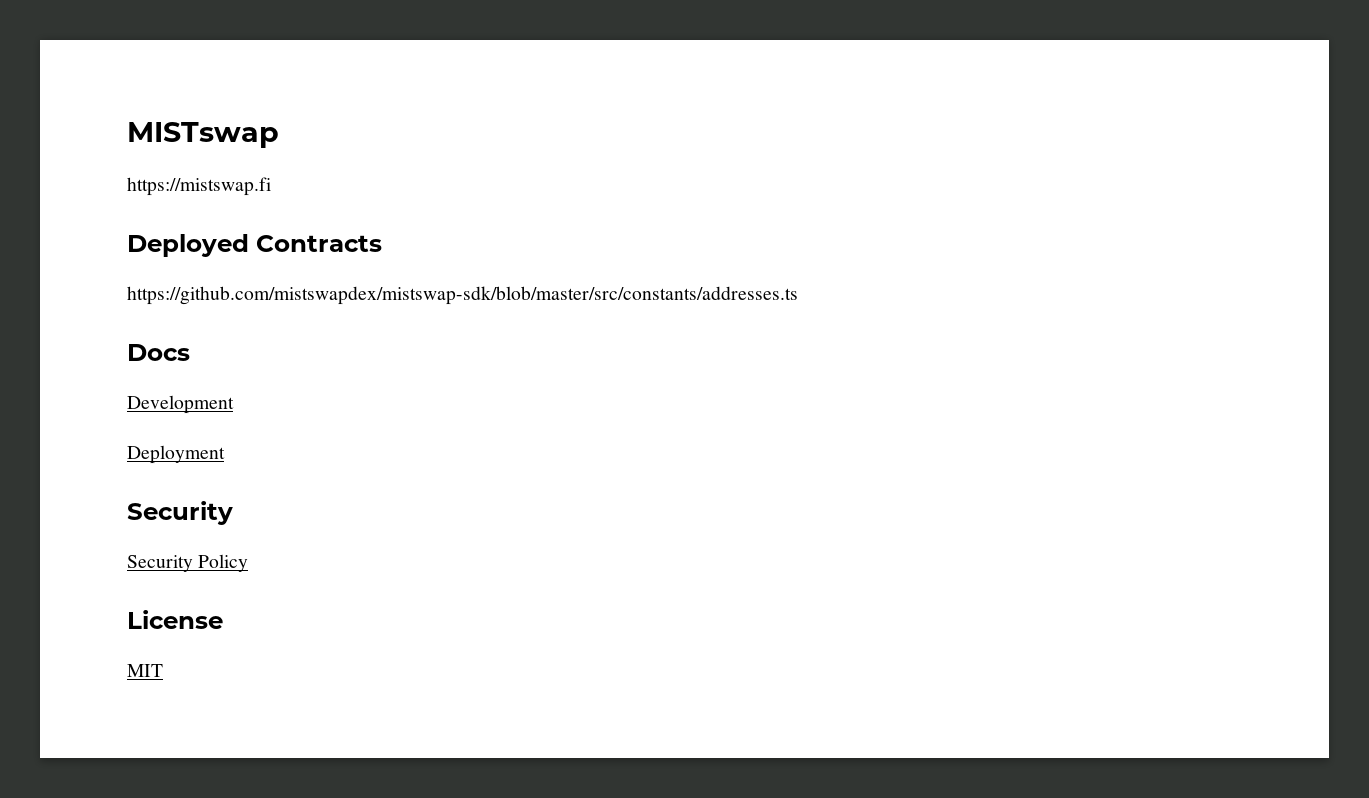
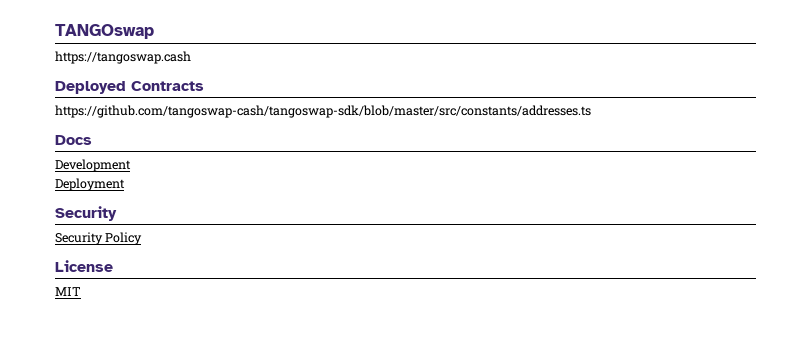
- MISTswap
- https://mistswap.fi
+ TANGOswap
+ https://tangoswap.cash
- https://github.com/mistswapdex/mistswap-sdk/blob/master/src/constants/addresses.ts
+ https://github.com/tangoswap-cash/tangoswap-sdk/blob/master/src/constants/addresses.ts

